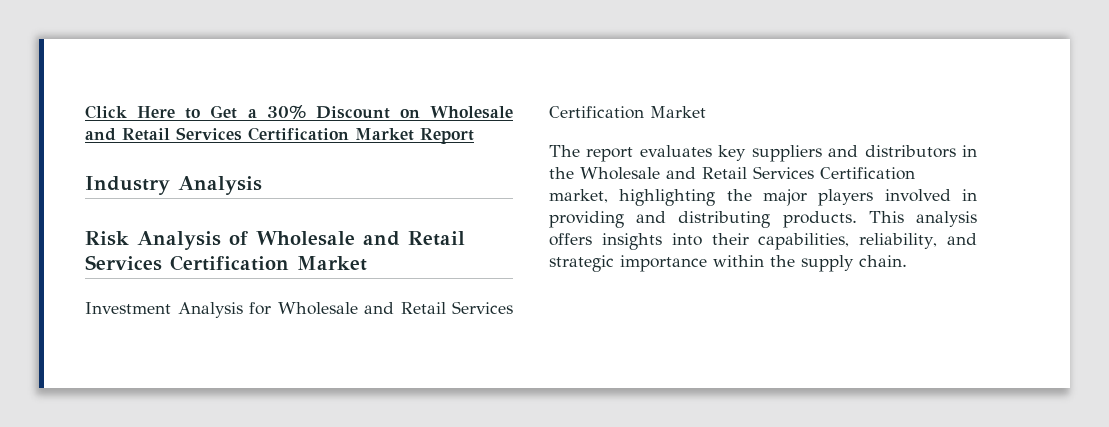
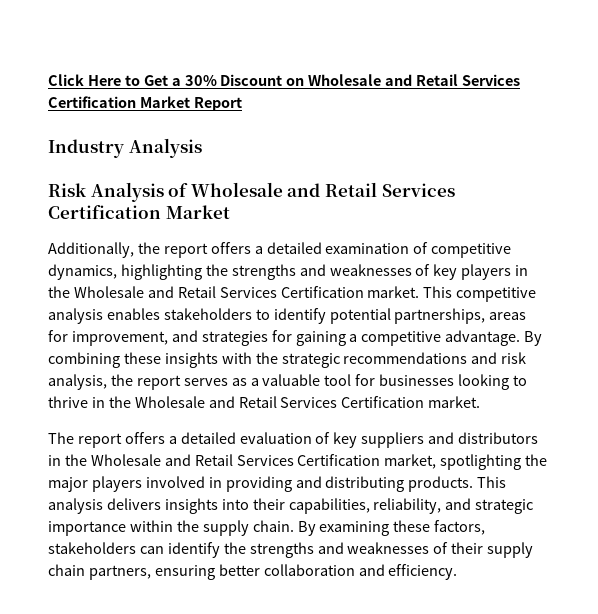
- Investment Analysis for Wholesale and Retail Services Certification Market
- The report evaluates key suppliers and distributors in the Wholesale and Retail Services Certification market, highlighting the major players involved in providing and distributing products.
+ Additionally, the report offers a detailed examination of competitive dynamics, highlighting the strengths and weaknesses of key players in the Wholesale and Retail Services Certification market. This competitive analysis enables stakeholders to identify potential partnerships, areas for improvement, and strategies for gaining a competitive advantage. By combining these insights with the strategic recommendations and risk analysis, the report serves as a valuable tool for businesses looking to thrive in the Wholesale and Retail Services Certification market.
+ The report offers a detailed evaluation of key suppliers and distributors in the Wholesale and Retail Services Certification market, spotlighting the major players involved in providing and distributing products.
- This analysis offers insights into their capabilities, reliability, and strategic importance within the supply chain.
+ This analysis delivers insights into their capabilities, reliability, and strategic importance within the supply chain.
+ By examining these factors, stakeholders can identify the strengths and weaknesses of their supply chain partners, ensuring better collaboration and efficiency.

